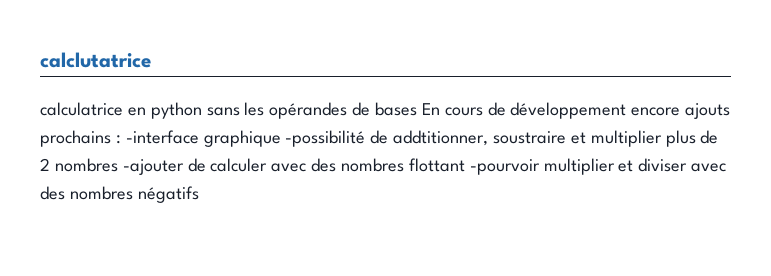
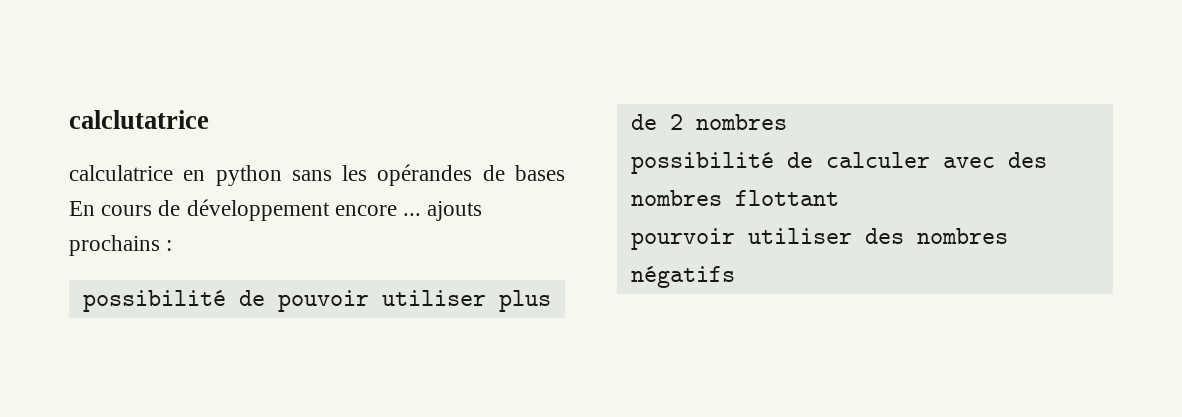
- calculatrice en python sans les opérandes de bases En cours de développement encore ajouts prochains : -interface graphique -possibilité de addtitionner, soustraire et multiplier plus de 2 nombres -ajouter de calculer avec des nombres flottant -pourvoir multiplier et diviser avec des nombres négatifs
+ calculatrice en python sans les opérandes de bases En cours de développement encore ... ajouts prochains :
+ possibilité de pouvoir utiliser plus de 2 nombres
+ possibilité de calculer avec des nombres flottant
+ pourvoir utiliser des nombres négatifs

